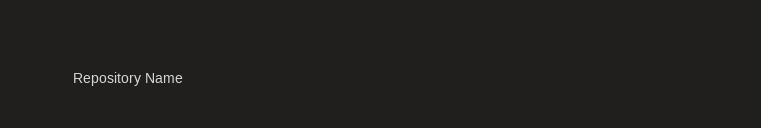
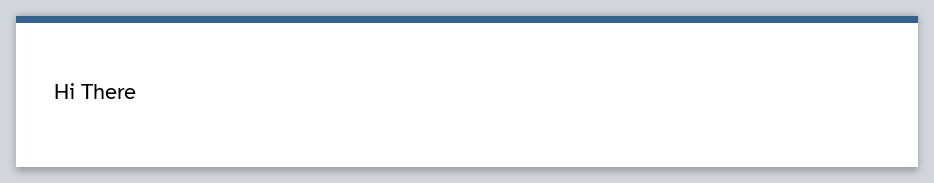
- Repository Name
+ Hi There

